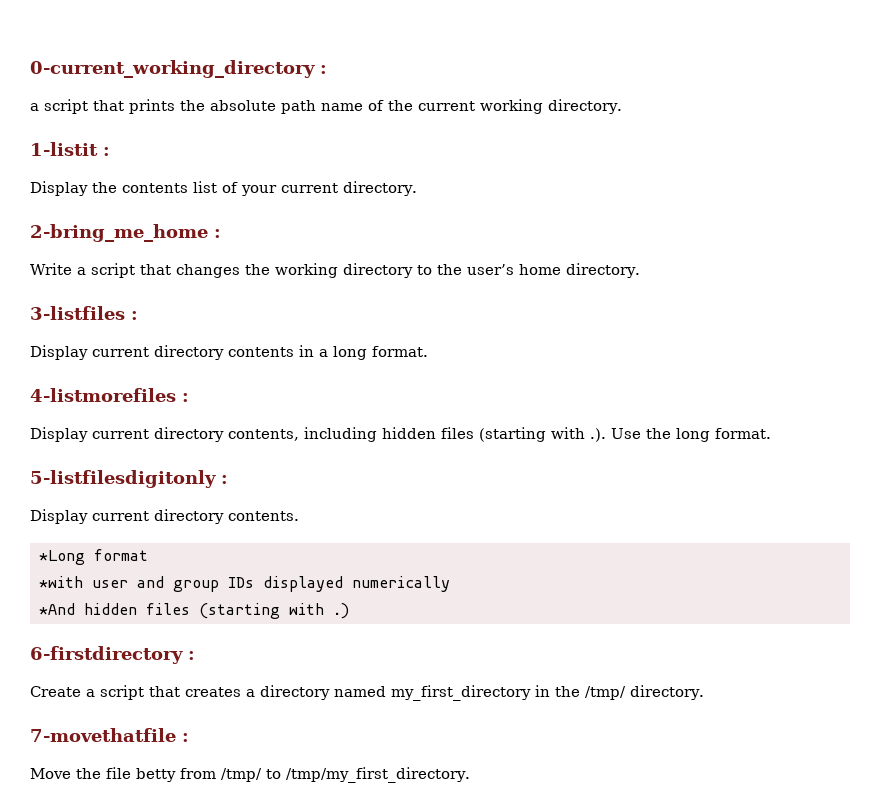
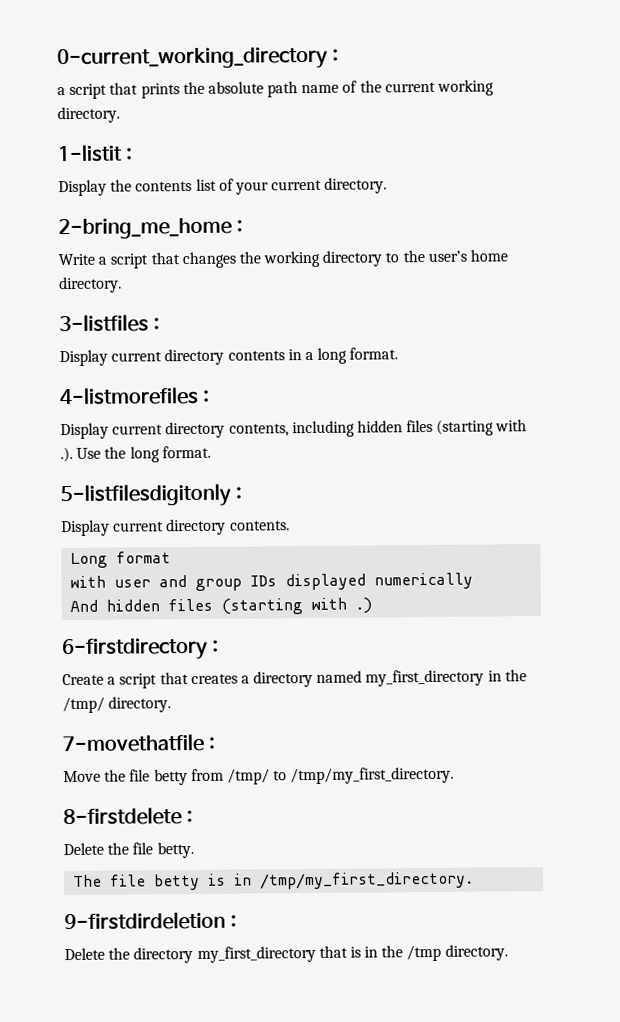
- *Long format
+ Long format
- *with user and group IDs displayed numerically
+ with user and group IDs displayed numerically
- *And hidden files (starting with .)
+ And hidden files (starting with .)
+ 8-firstdelete :
+ Delete the file betty.
+ The file betty is in /tmp/my_first_directory.
+ 9-firstdirdeletion :
+ Delete the directory my_first_directory that is in the /tmp directory.

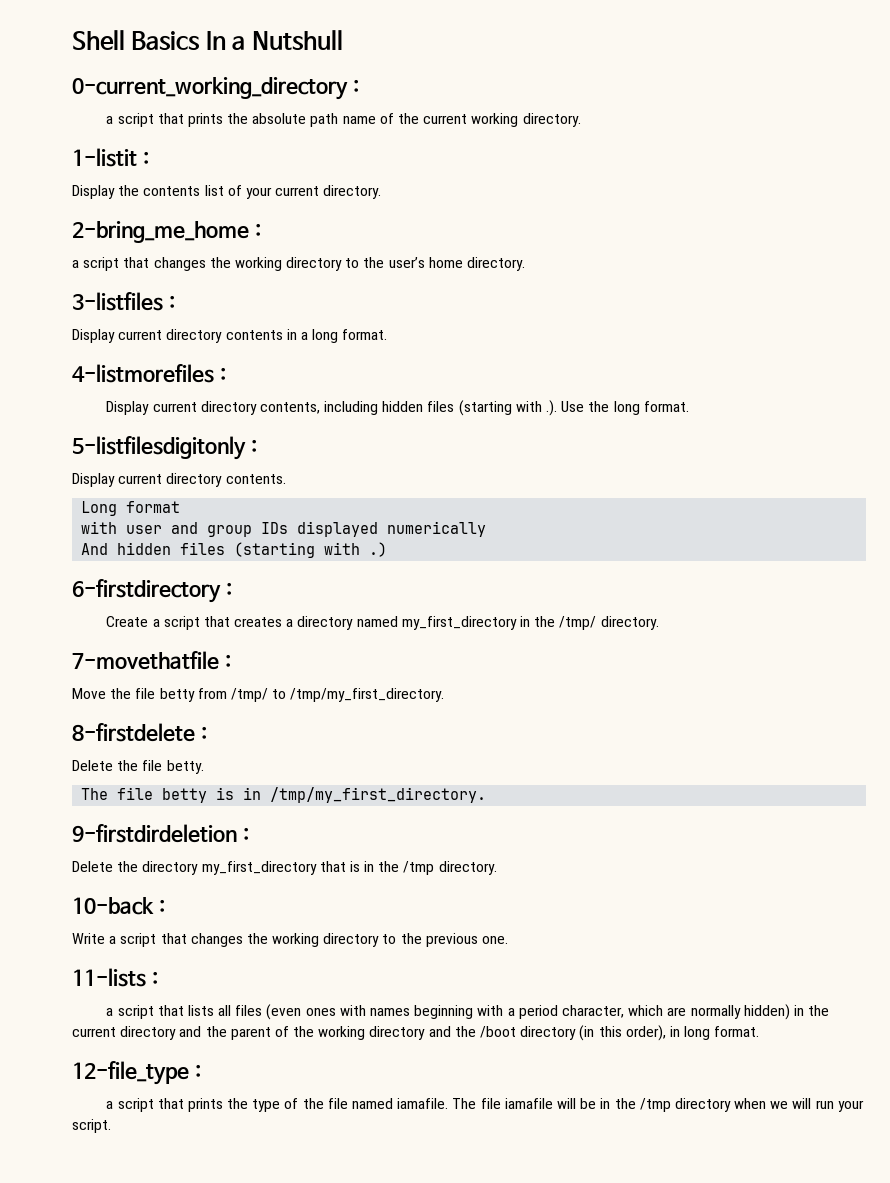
+ Shell Basics In a Nutshull
- Write a script that changes the working directory to the user’s home directory.
+ a script that changes the working directory to the user’s home directory.
+ 10-back :
+ Write a script that changes the working directory to the previous one.
+ 11-lists :
+ a script that lists all files (even ones with names beginning with a period character, which are normally hidden) in the current directory and the parent of the working directory and the /boot directory (in this order), in long format.
+ 12-file_type :
+ a script that prints the type of the file named iamafile. The file iamafile will be in the /tmp directory when we will run your script.

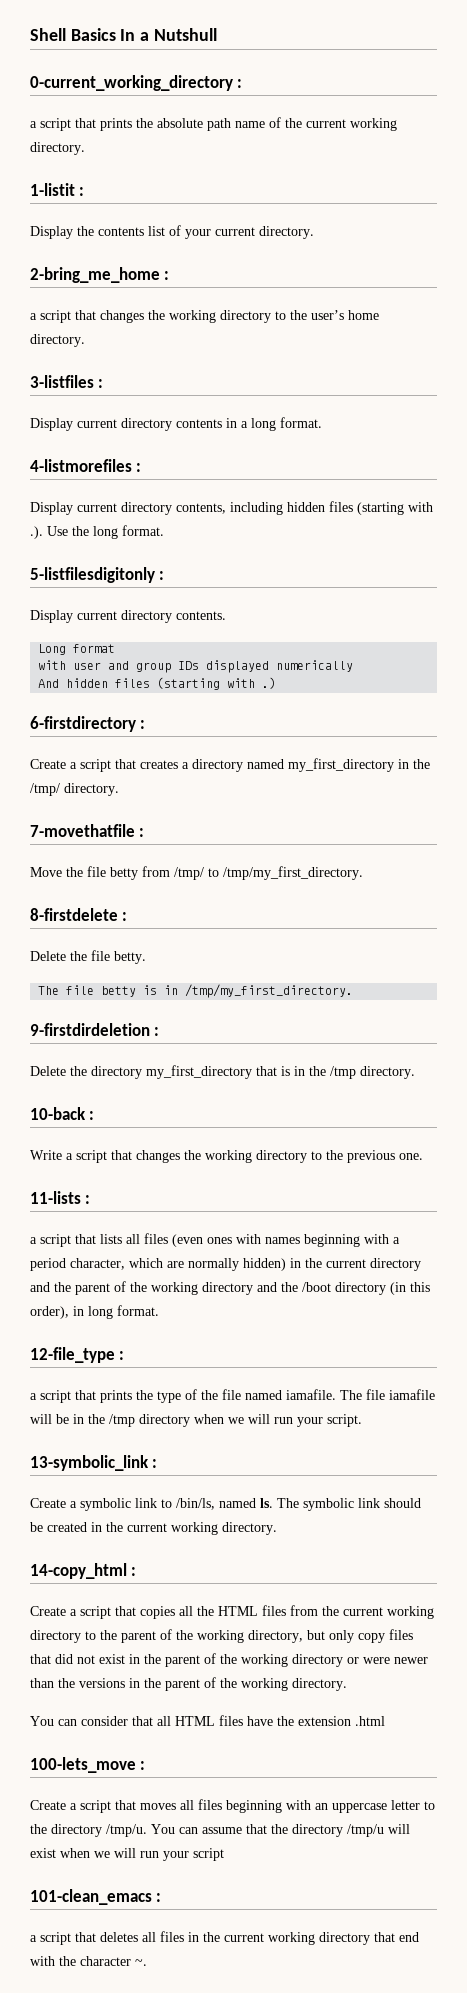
+ 13-symbolic_link :
+ Create a symbolic link to /bin/ls, named ls. The symbolic link should be created in the current working directory.
+ 14-copy_html :
+ Create a script that copies all the HTML files from the current working directory to the parent of the working directory, but only copy files that did not exist in the parent of the working directory or were newer than the versions in the parent of the working directory.
+ You can consider that all HTML files have the extension .html
+ 100-lets_move :
+ Create a script that moves all files beginning with an uppercase letter to the directory /tmp/u. You can assume that the directory /tmp/u will exist when we will run your script
+ 101-clean_emacs :
+ a script that deletes all files in the current working directory that end with the character ~.

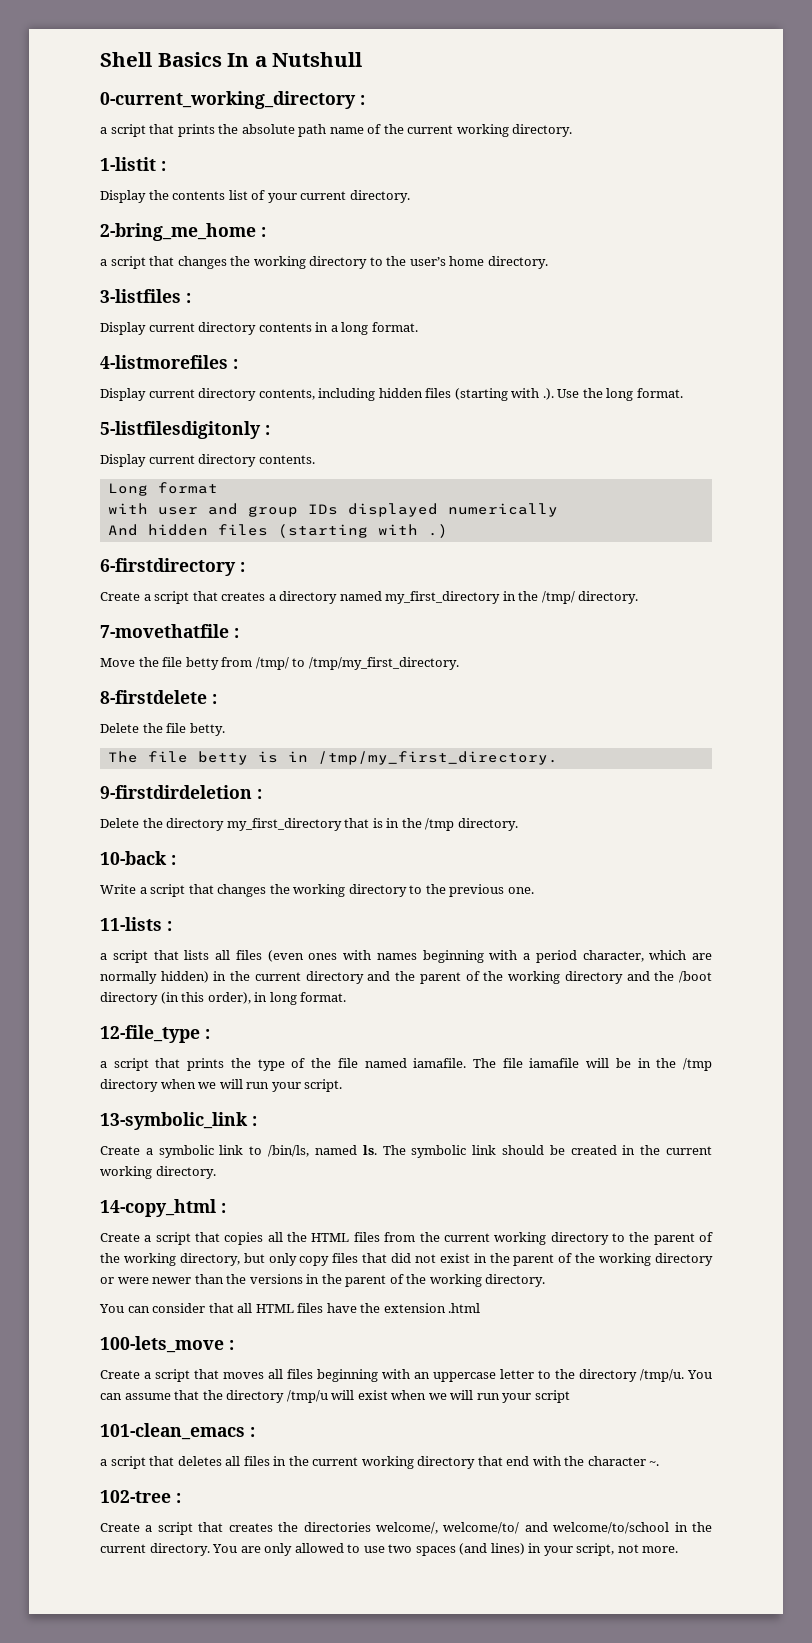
+ 102-tree :
+ Create a script that creates the directories welcome/, welcome/to/ and welcome/to/school in the current directory. You are only allowed to use two spaces (and lines) in your script, not more.

